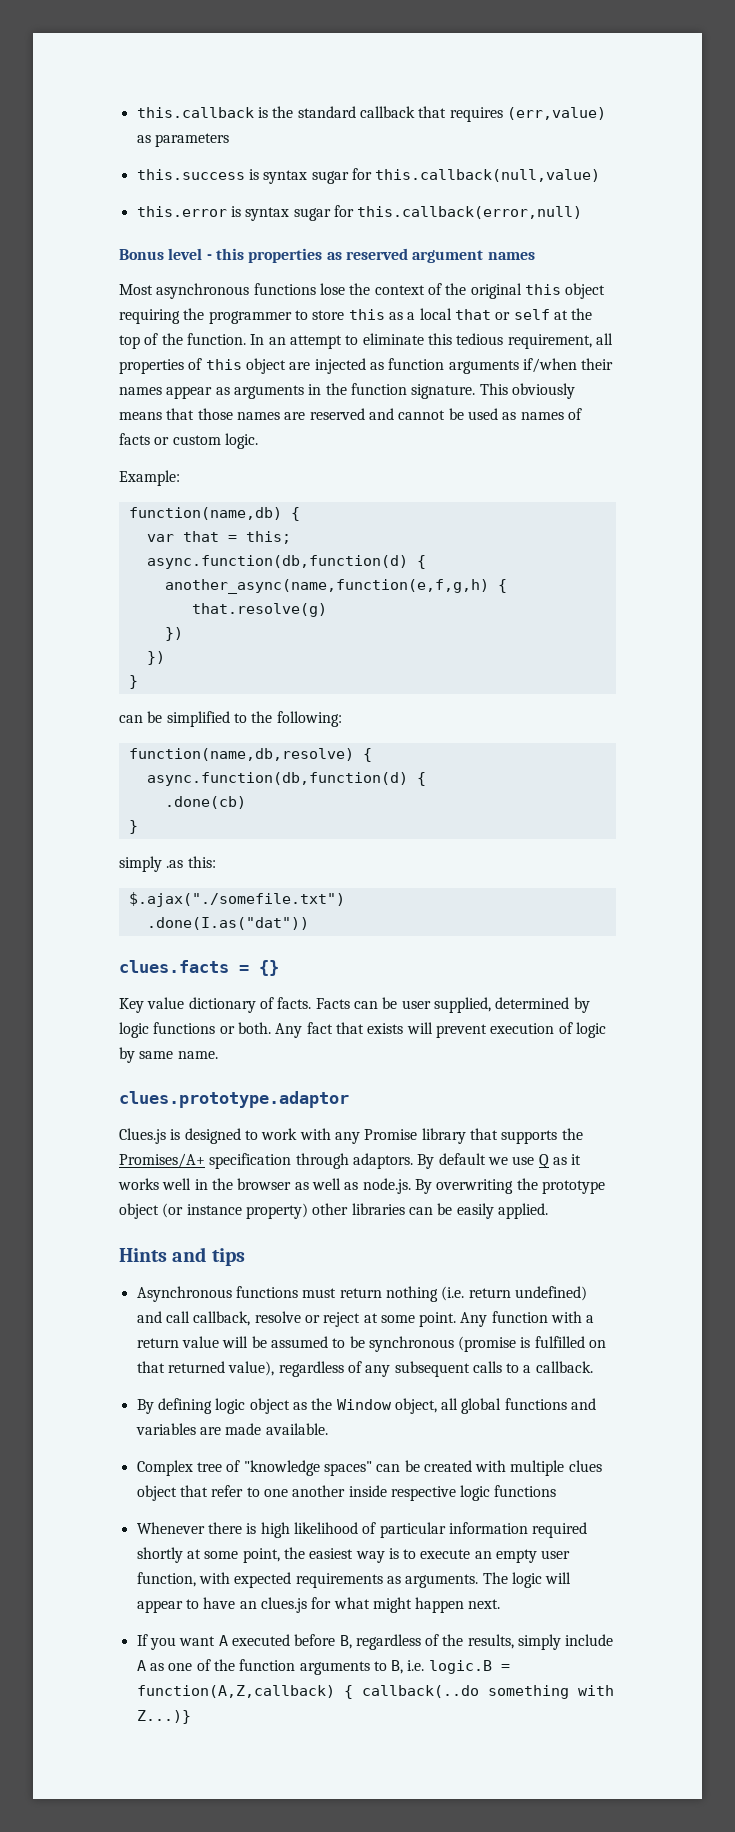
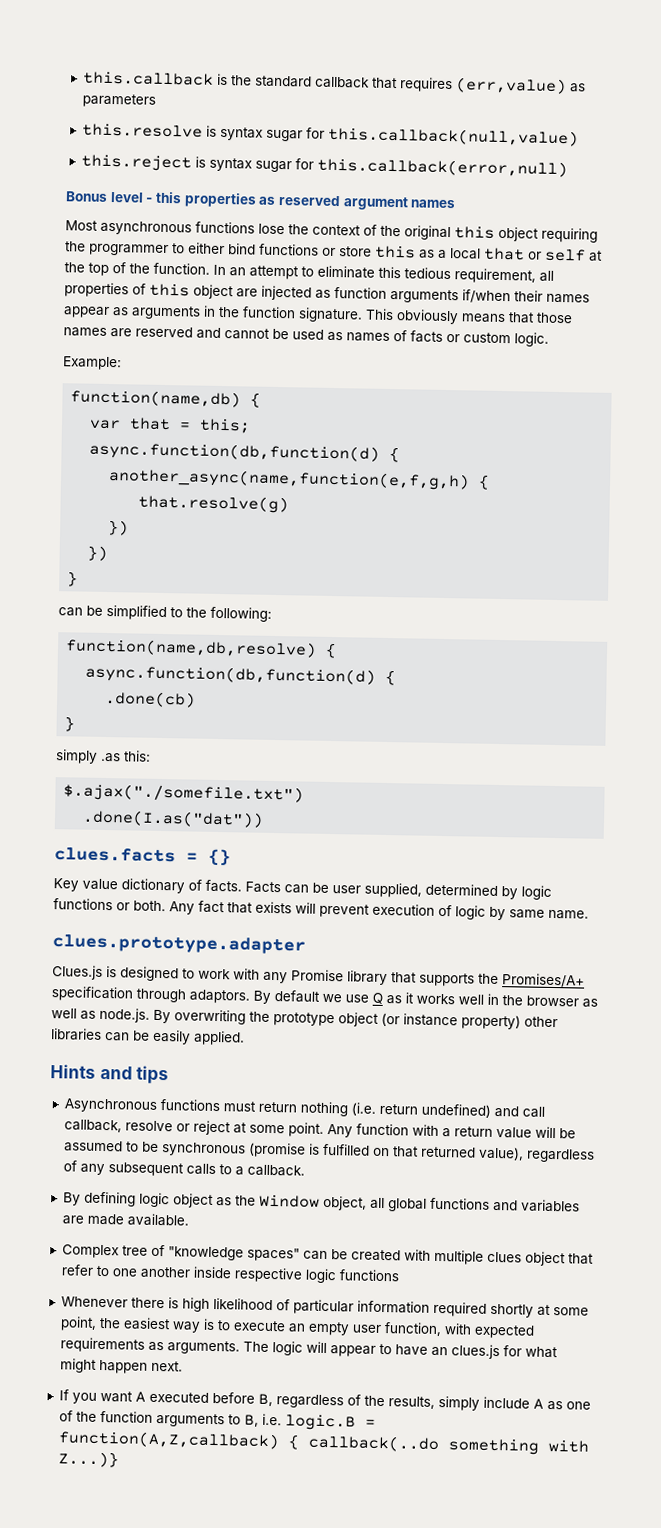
- this.success is syntax sugar for this.callback(null,value)
+ this.resolve is syntax sugar for this.callback(null,value)
- this.error is syntax sugar for this.callback(error,null)
+ this.reject is syntax sugar for this.callback(error,null)
- Most asynchronous functions lose the context of the original this object requiring the programmer to store this as a local that or self at the top of the function.
+ Most asynchronous functions lose the context of the original this object requiring the programmer to either bind functions or store this as a local that or self at the top of the function.
- clues.prototype.adaptor
+ clues.prototype.adapter

